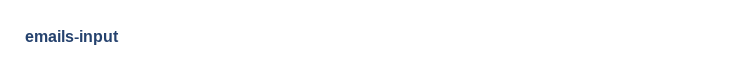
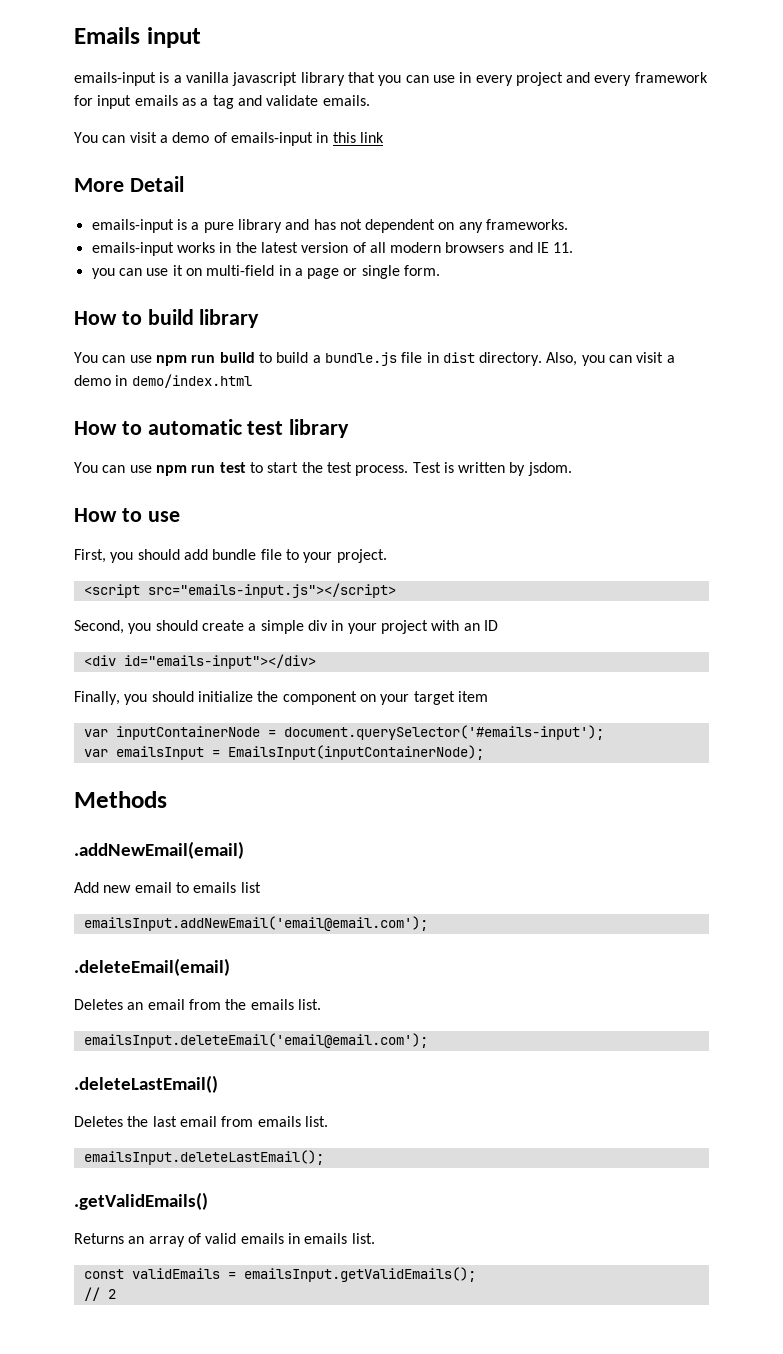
- emails-input
+ Emails input
+ emails-input is a vanilla javascript library that you can use in every project and every framework for input emails as a tag and validate emails.
+ You can visit a demo of emails-input in this link
+ More Detail
+ emails-input is a pure library and has not dependent on any frameworks.
+ emails-input works in the latest version of all modern browsers and IE 11.
+ you can use it on multi-field in a page or single form.
+ How to build library
+ You can use npm run build to build a bundle.js file in dist directory. Also, you can visit a demo in demo/index.html
+ How to automatic test library
+ You can use npm run test to start the test process. Test is written by jsdom.
+ How to use
+ First, you should add bundle file to your project.
+ <script src="emails-input.js"></script>
+ Second, you should create a simple div in your project with an ID
+ <div id="emails-input"></div>
+ Finally, you should initialize the component on your target item
+ var inputContainerNode = document.querySelector('#emails-input');
+ var emailsInput = EmailsInput(inputContainerNode);
+ Methods
+ .addNewEmail(email)
+ Add new email to emails list
+ emailsInput.addNewEmail('email@email.com');
+ .deleteEmail(email)
+ Deletes an email from the emails list.
+ emailsInput.deleteEmail('email@email.com');
+ .deleteLastEmail()
+ Deletes the last email from emails list.
+ emailsInput.deleteLastEmail();
+ .getValidEmails()
+ Returns an array of valid emails in emails list.
+ const validEmails = emailsInput.getValidEmails();
+ // 2

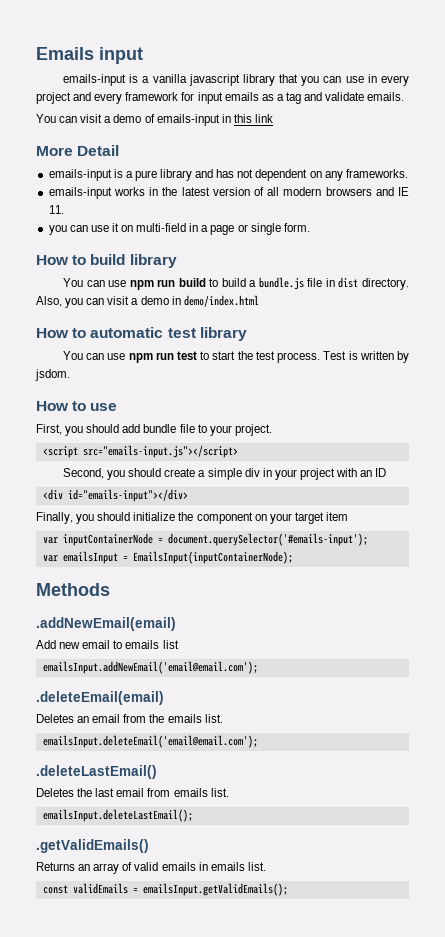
- // 2

